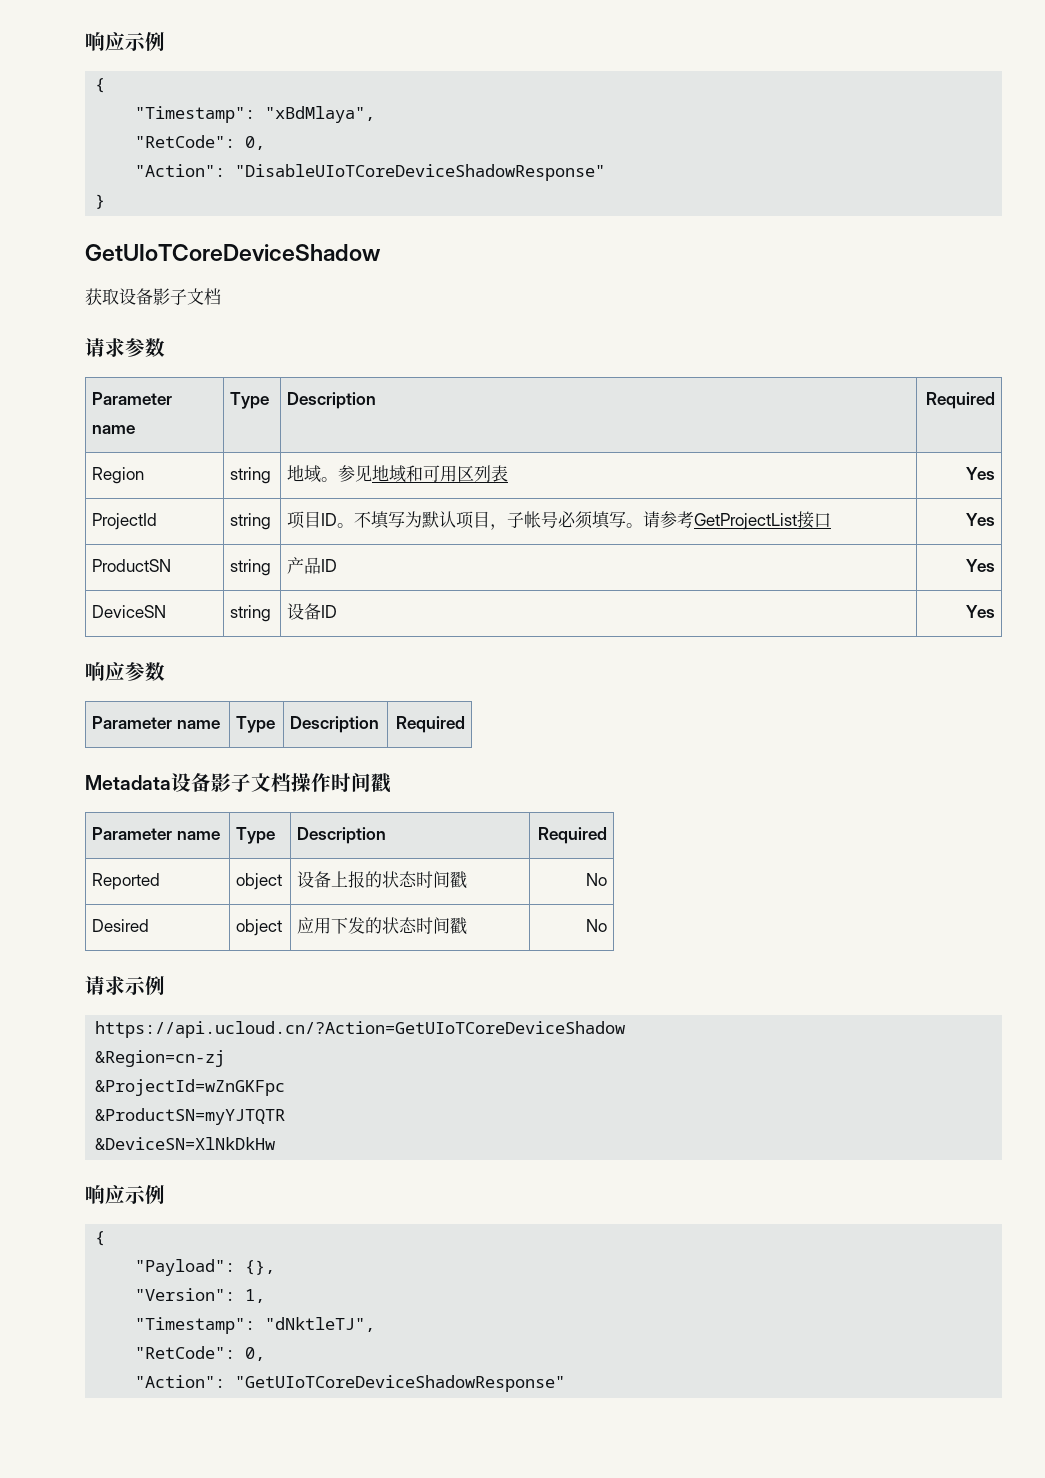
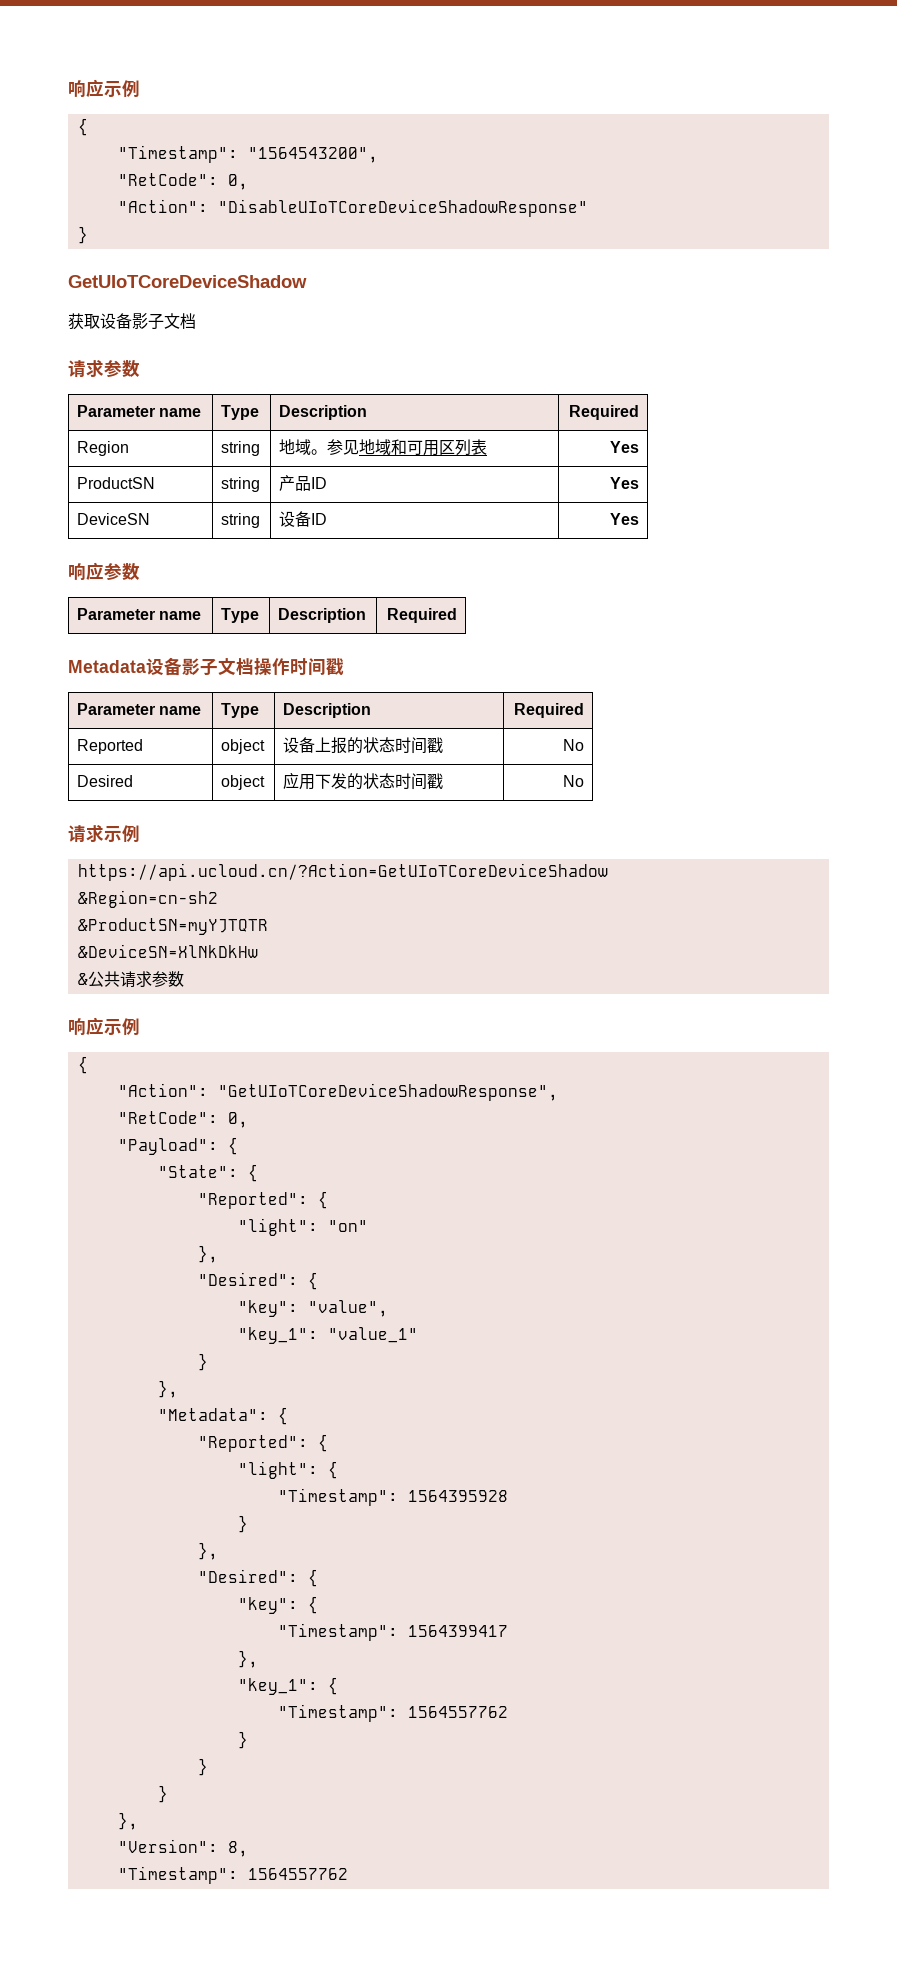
- "Timestamp": "xBdMlaya",
+ "Timestamp": "1564543200",
- ProjectId | string | 项目ID。不填写为默认项目，子帐号必须填写。请参考GetProjectList接口 | Yes
- &Region=cn-zj
- &ProjectId=wZnGKFpc
+ &Region=cn-sh2
  &DeviceSN=XlNkDkHw
+ &公共请求参数
  响应示例
  {
- "Payload": {},
- "Version": 1,
- "Timestamp": "dNktleTJ",
+ "Action": "GetUIoTCoreDeviceShadowResponse",
  "RetCode": 0,
- "Action": "GetUIoTCoreDeviceShadowResponse"
+ "Payload": {
+ "State": {
+ "Reported": {
+ "light": "on"
+ },
+ "Desired": {
+ "key": "value",
+ "key_1": "value_1"
+ }
+ },
+ "Metadata": {
+ "Reported": {
+ "light": {
+ "Timestamp": 1564395928
+ }
+ },
+ "Desired": {
+ "key": {
+ "Timestamp": 1564399417
+ },
+ "key_1": {
+ "Timestamp": 1564557762
+ }
+ }
+ }
+ },
+ "Version": 8,
+ "Timestamp": 1564557762

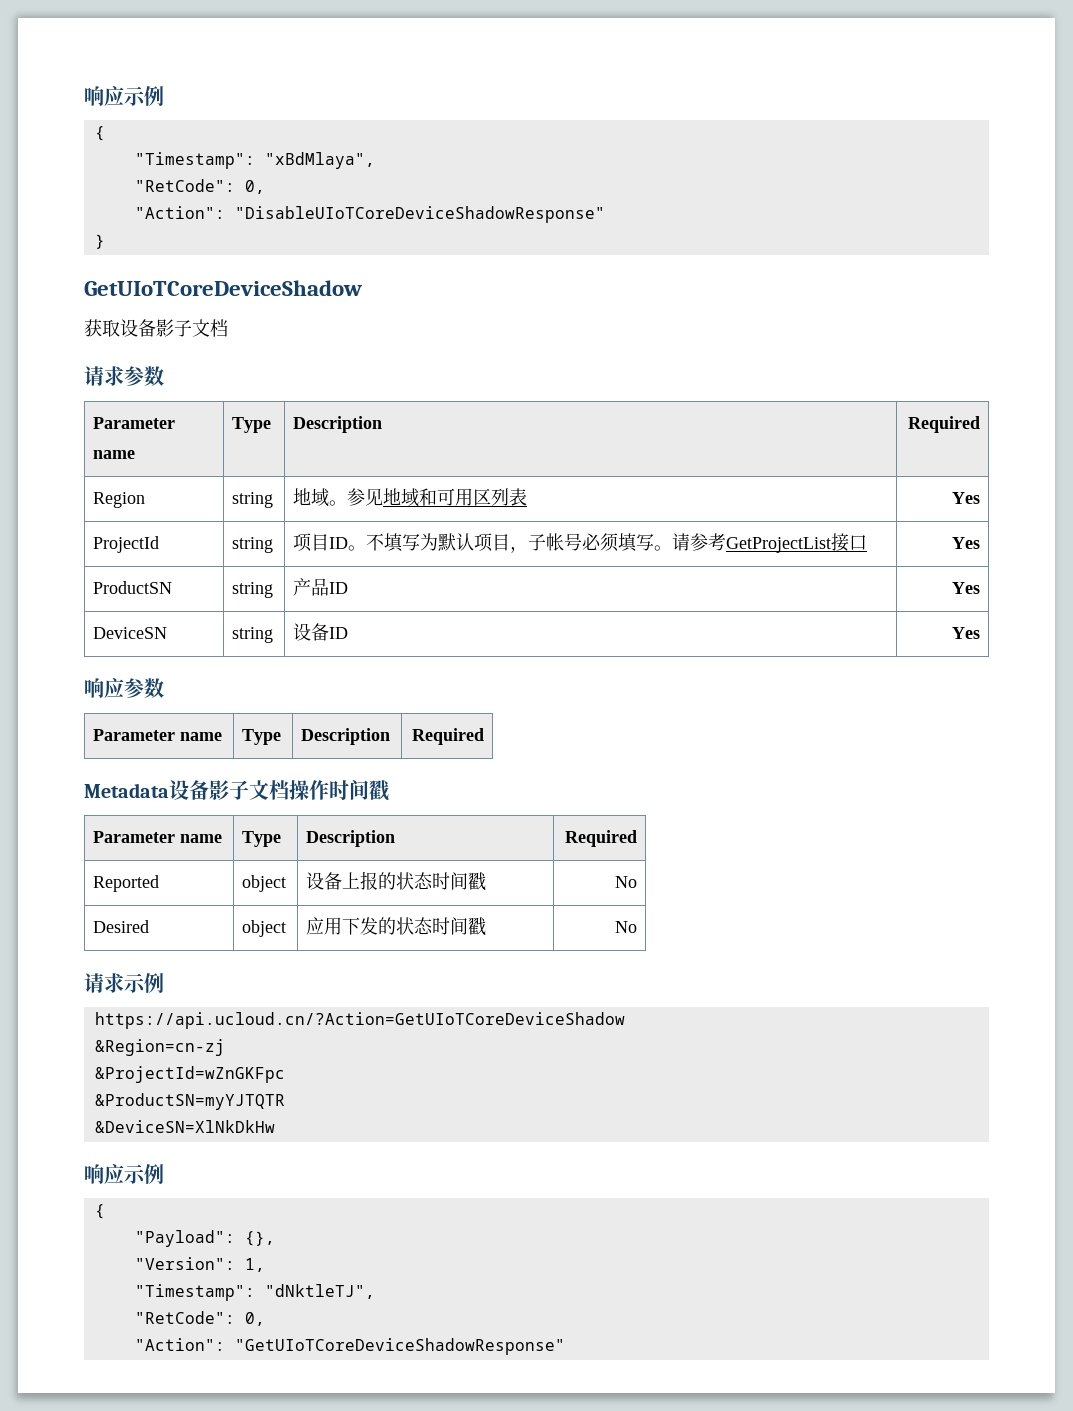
- "Timestamp": "1564543200",
+ "Timestamp": "xBdMlaya",
+ ProjectId | string | 项目ID。不填写为默认项目，子帐号必须填写。请参考GetProjectList接口 | Yes
- &Region=cn-sh2
+ &Region=cn-zj
+ &ProjectId=wZnGKFpc
  &DeviceSN=XlNkDkHw
- &公共请求参数
  响应示例
  {
- "Action": "GetUIoTCoreDeviceShadowResponse",
+ "Payload": {},
+ "Version": 1,
+ "Timestamp": "dNktleTJ",
  "RetCode": 0,
- "Payload": {
- "State": {
- "Reported": {
- "light": "on"
- },
- "Desired": {
- "key": "value",
- "key_1": "value_1"
- }
- },
- "Metadata": {
- "Reported": {
- "light": {
- "Timestamp": 1564395928
- }
- },
- "Desired": {
- "key": {
- "Timestamp": 1564399417
- },
- "key_1": {
- "Timestamp": 1564557762
- }
- }
- }
- },
- "Version": 8,
- "Timestamp": 1564557762
+ "Action": "GetUIoTCoreDeviceShadowResponse"

